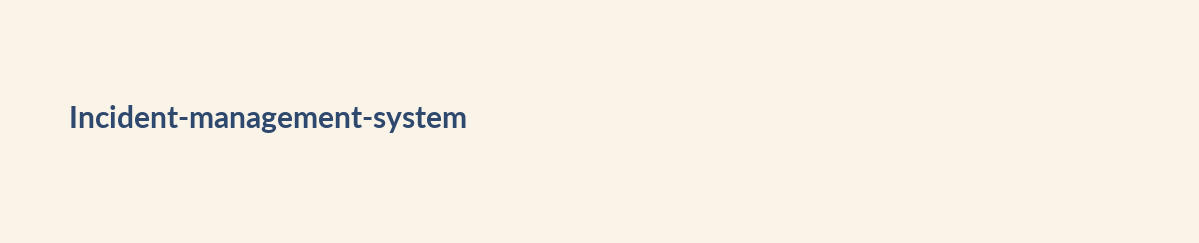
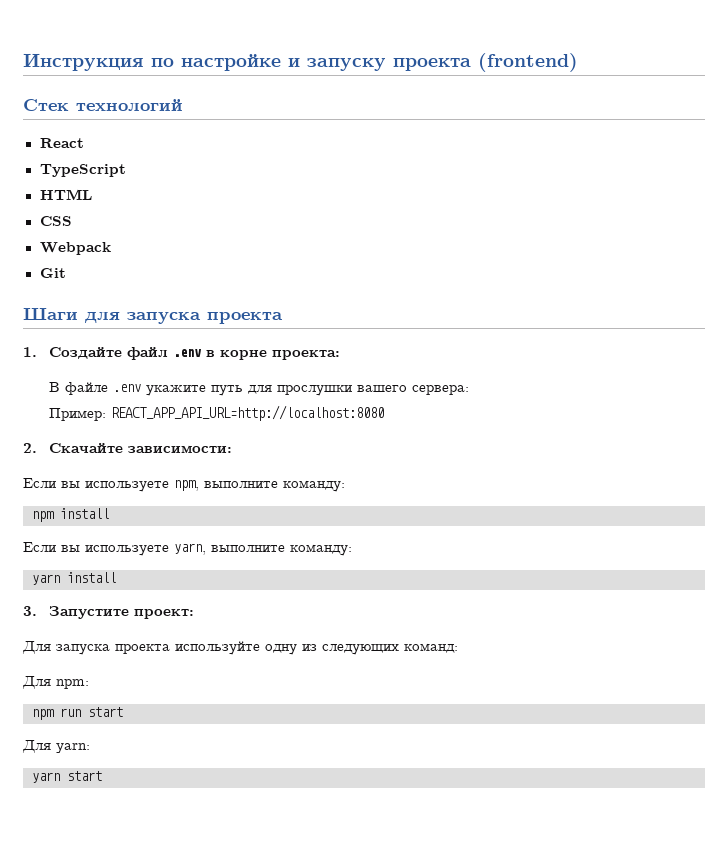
- Incident-management-system
+ Инструкция по настройке и запуску проекта (frontend)
+ Стек технологий
+ React
+ TypeScript
+ HTML
+ CSS
+ Webpack
+ Git
+ Шаги для запуска проекта
+ 1. Создайте файл .env в корне проекта:
+ В файле .env укажите путь для прослушки вашего сервера:
+ Пример: REACT_APP_API_URL=http://localhost:8080
+ 2. Скачайте зависимости:
+ Если вы используете npm, выполните команду:
+ npm install
+ Если вы используете yarn, выполните команду:
+ yarn install
+ 3. Запустите проект:
+ Для запуска проекта используйте одну из следующих команд:
+ Для npm:
+ npm run start
+ Для yarn:
+ yarn start

